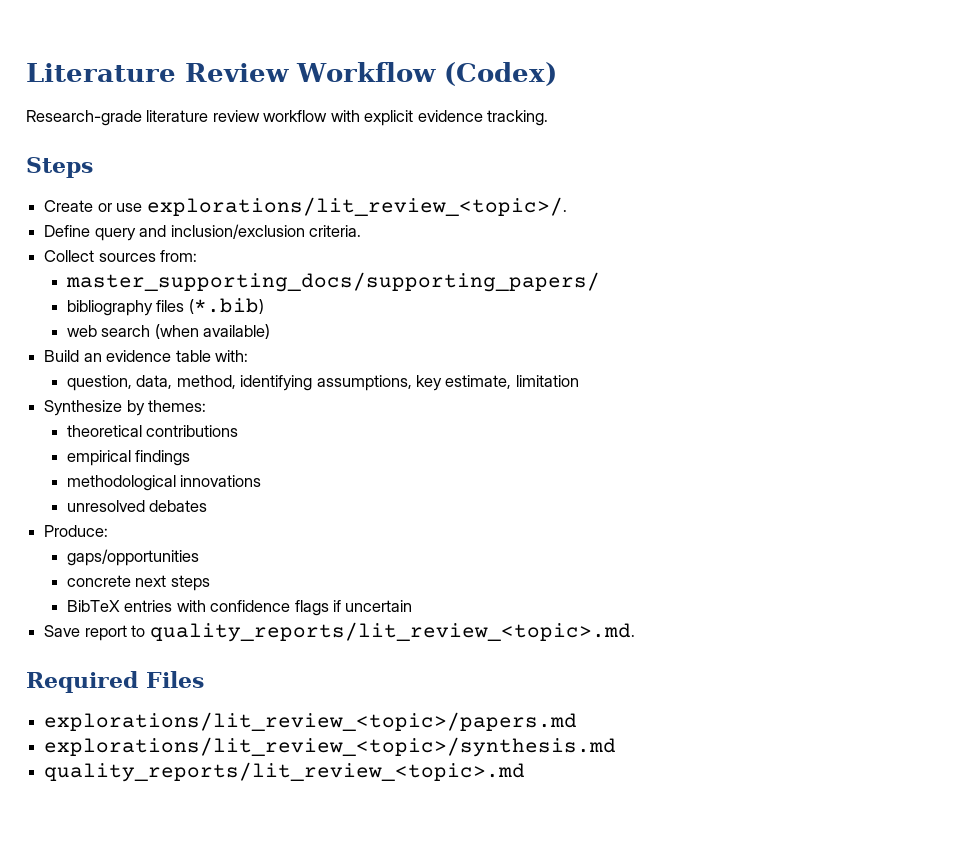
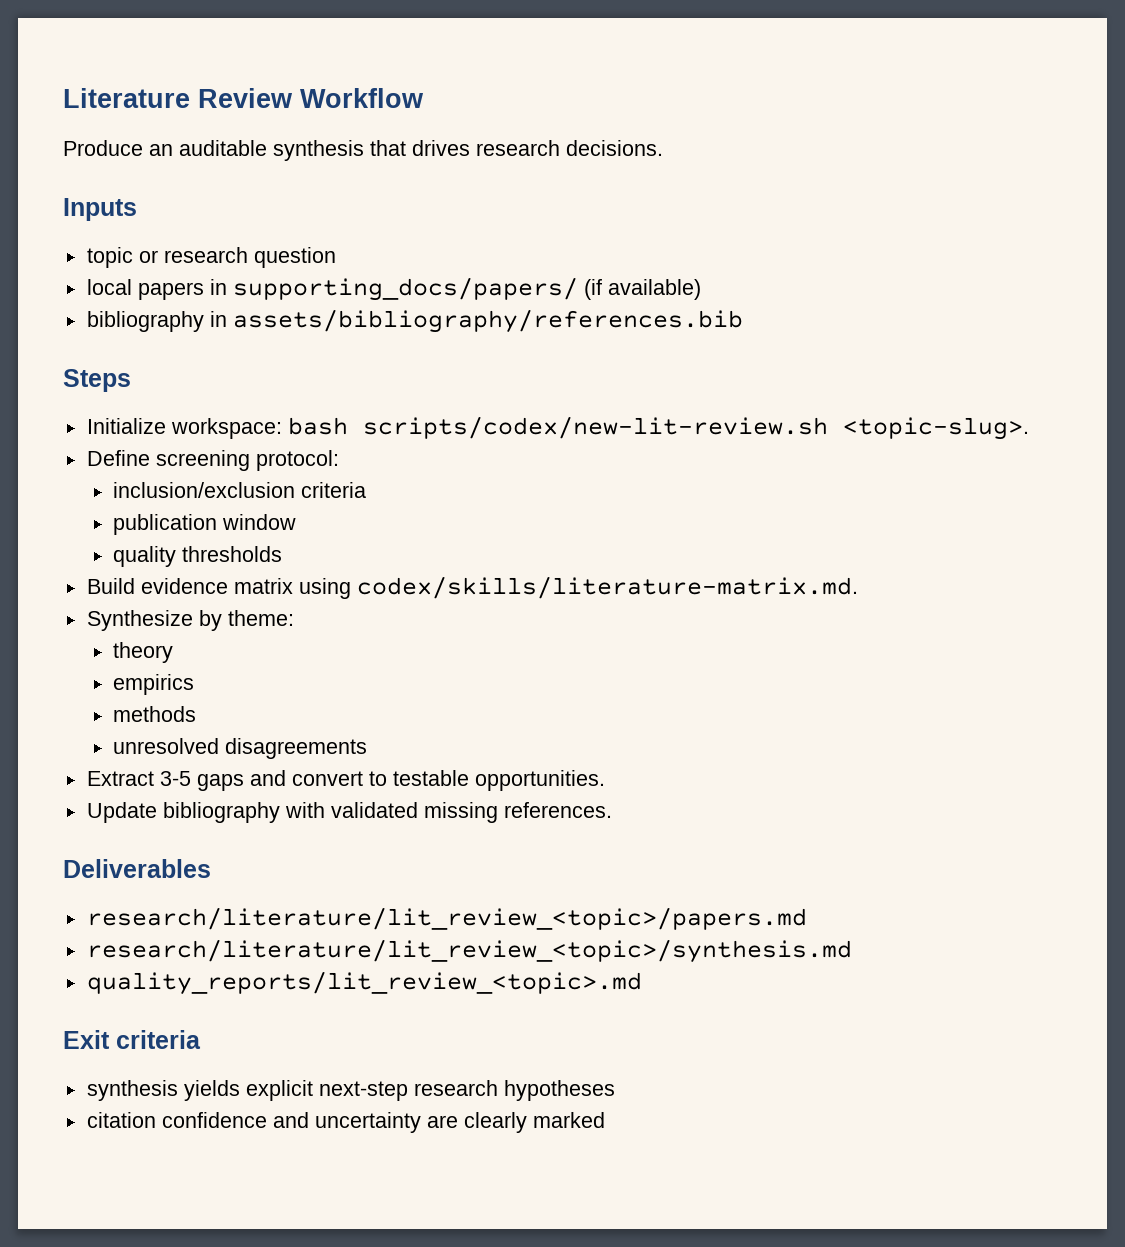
- Literature Review Workflow (Codex)
- Research-grade literature review workflow with explicit evidence tracking.
+ Literature Review Workflow
+ Produce an auditable synthesis that drives research decisions.
+ Inputs
+ topic or research question
+ local papers in supporting_docs/papers/ (if available)
+ bibliography in assets/bibliography/references.bib
  Steps
- Create or use explorations/lit_review_<topic>/.
- Define query and inclusion/exclusion criteria.
- Collect sources from:
- master_supporting_docs/supporting_papers/
- bibliography files (*.bib)
- web search (when available)
- Build an evidence table with:
- question, data, method, identifying assumptions, key estimate, limitation
- Synthesize by themes:
- theoretical contributions
- empirical findings
- methodological innovations
- unresolved debates
- Produce:
- gaps/opportunities
- concrete next steps
- BibTeX entries with confidence flags if uncertain
- Save report to quality_reports/lit_review_<topic>.md.
- Required Files
- explorations/lit_review_<topic>/papers.md
- explorations/lit_review_<topic>/synthesis.md
+ Initialize workspace: bash scripts/codex/new-lit-review.sh <topic-slug>.
+ Define screening protocol:
+ inclusion/exclusion criteria
+ publication window
+ quality thresholds
+ Build evidence matrix using codex/skills/literature-matrix.md.
+ Synthesize by theme:
+ theory
+ empirics
+ methods
+ unresolved disagreements
+ Extract 3-5 gaps and convert to testable opportunities.
+ Update bibliography with validated missing references.
+ Deliverables
+ research/literature/lit_review_<topic>/papers.md
+ research/literature/lit_review_<topic>/synthesis.md
  quality_reports/lit_review_<topic>.md
+ Exit criteria
+ synthesis yields explicit next-step research hypotheses
+ citation confidence and uncertainty are clearly marked

